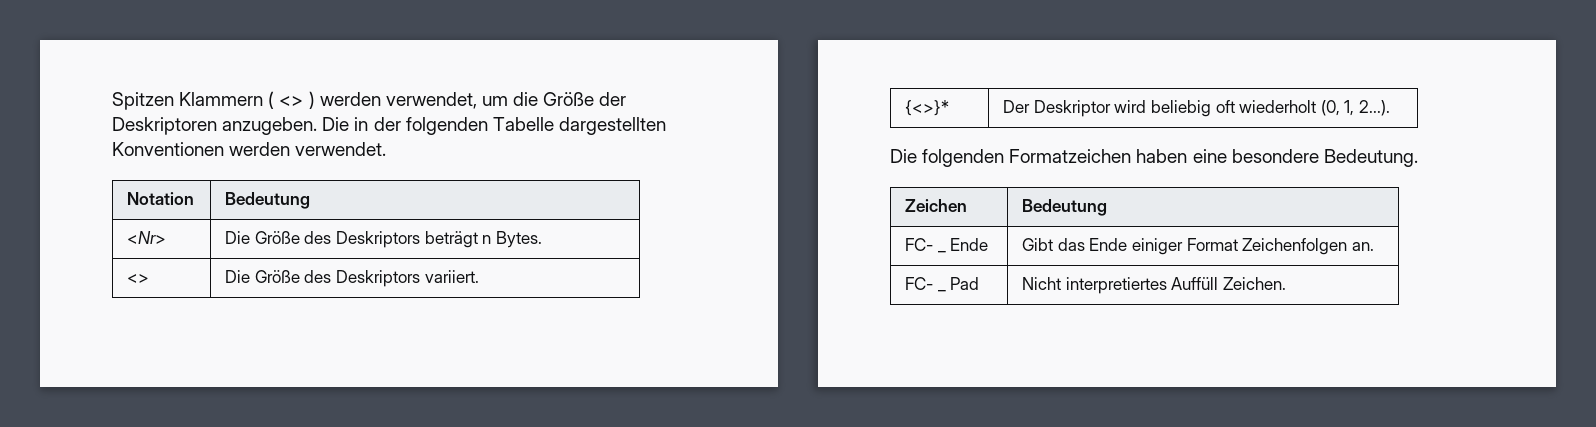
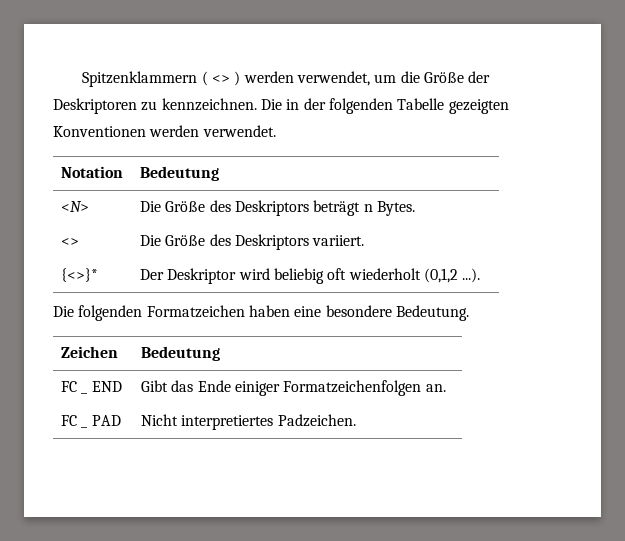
- Spitzen Klammern ( <> ) werden verwendet, um die Größe der Deskriptoren anzugeben.
+ Spitzenklammern ( <> ) werden verwendet, um die Größe der Deskriptoren zu kennzeichnen.
- Die in der folgenden Tabelle dargestellten Konventionen werden verwendet.
+ Die in der folgenden Tabelle gezeigten Konventionen werden verwendet.
- <Nr> | Die Größe des Deskriptors beträgt n Bytes.
+ <N> | Die Größe des Deskriptors beträgt n Bytes.
- {<>}* | Der Deskriptor wird beliebig oft wiederholt (0, 1, 2...).
+ {<>}* | Der Deskriptor wird beliebig oft wiederholt (0,1,2 ...).
- FC- _ Ende | Gibt das Ende einiger Format Zeichenfolgen an.
+ FC _ END | Gibt das Ende einiger Formatzeichenfolgen an.
- FC- _ Pad | Nicht interpretiertes Auffüll Zeichen.
+ FC _ PAD | Nicht interpretiertes Padzeichen.

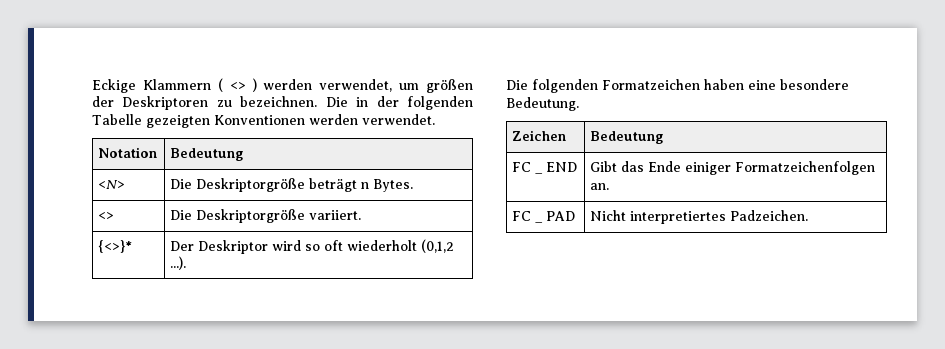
- Spitzenklammern ( <> ) werden verwendet, um die Größe der Deskriptoren zu kennzeichnen.
+ Eckige Klammern ( <> ) werden verwendet, um größen der Deskriptoren zu bezeichnen.
- <N> | Die Größe des Deskriptors beträgt n Bytes.
+ <N> | Die Deskriptorgröße beträgt n Bytes.
- <> | Die Größe des Deskriptors variiert.
+ <> | Die Deskriptorgröße variiert.
- {<>}* | Der Deskriptor wird beliebig oft wiederholt (0,1,2 ...).
+ {<>}* | Der Deskriptor wird so oft wiederholt (0,1,2 ...).

